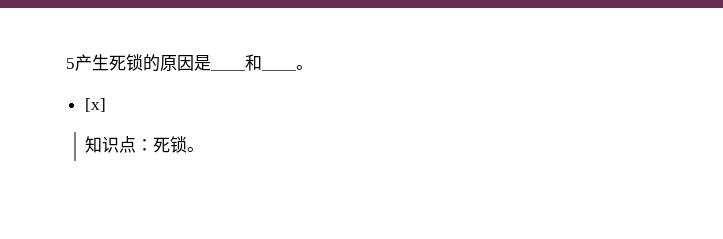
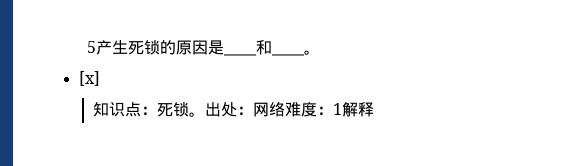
+ 出处：网络难度：1解释

